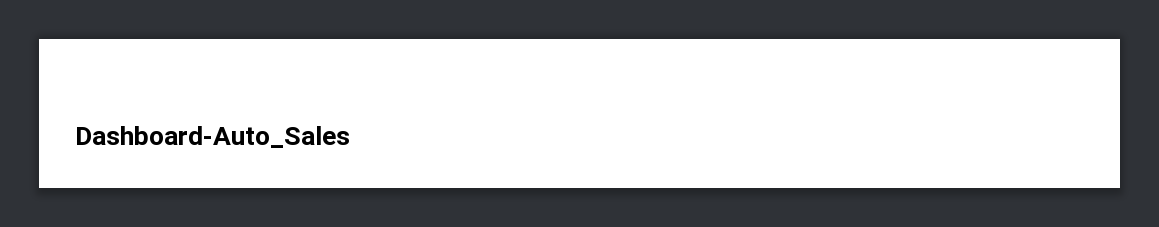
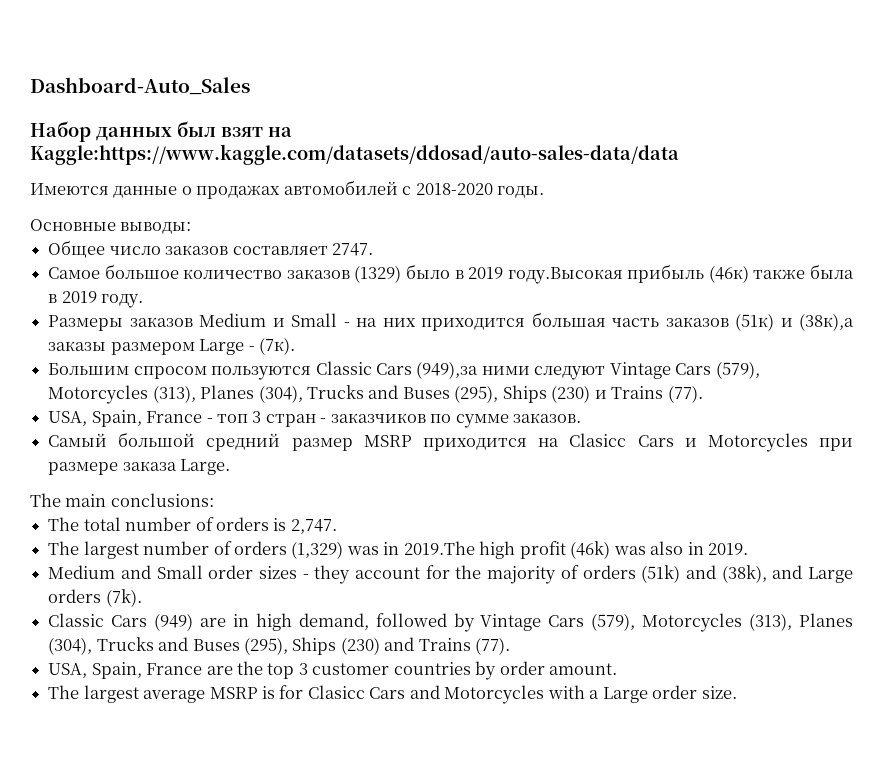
+ Набор данных был взят на Kaggle:https://www.kaggle.com/datasets/ddosad/auto-sales-data/data
+ Имеются данные о продажах автомобилей с 2018-2020 годы.
+ Основные выводы:
+ Общее число заказов составляет 2747.
+ Самое большое количество заказов (1329) было в 2019 году.Высокая прибыль (46к) также была в 2019 году.
+ Размеры заказов Medium и Small - на них приходится большая часть заказов (51к) и (38к),а заказы размером Large - (7к).
+ Большим спросом пользуются Classic Cars (949),за ними следуют Vintage Cars (579), Motorcycles (313), Planes (304), Trucks and Buses (295), Ships (230) и Trains (77).
+ USA, Spain, France - топ 3 стран - заказчиков по сумме заказов.
+ Самый большой средний размер MSRP приходится на Clasicc Cars и Motorcycles при размере заказа Large.
+ The main conclusions:
+ The total number of orders is 2,747.
+ The largest number of orders (1,329) was in 2019.The high profit (46k) was also in 2019.
+ Medium and Small order sizes - they account for the majority of orders (51k) and (38k), and Large orders (7k).
+ Classic Cars (949) are in high demand, followed by Vintage Cars (579), Motorcycles (313), Planes (304), Trucks and Buses (295), Ships (230) and Trains (77).
+ USA, Spain, France are the top 3 customer countries by order amount.
+ The largest average MSRP is for Clasicc Cars and Motorcycles with a Large order size.

